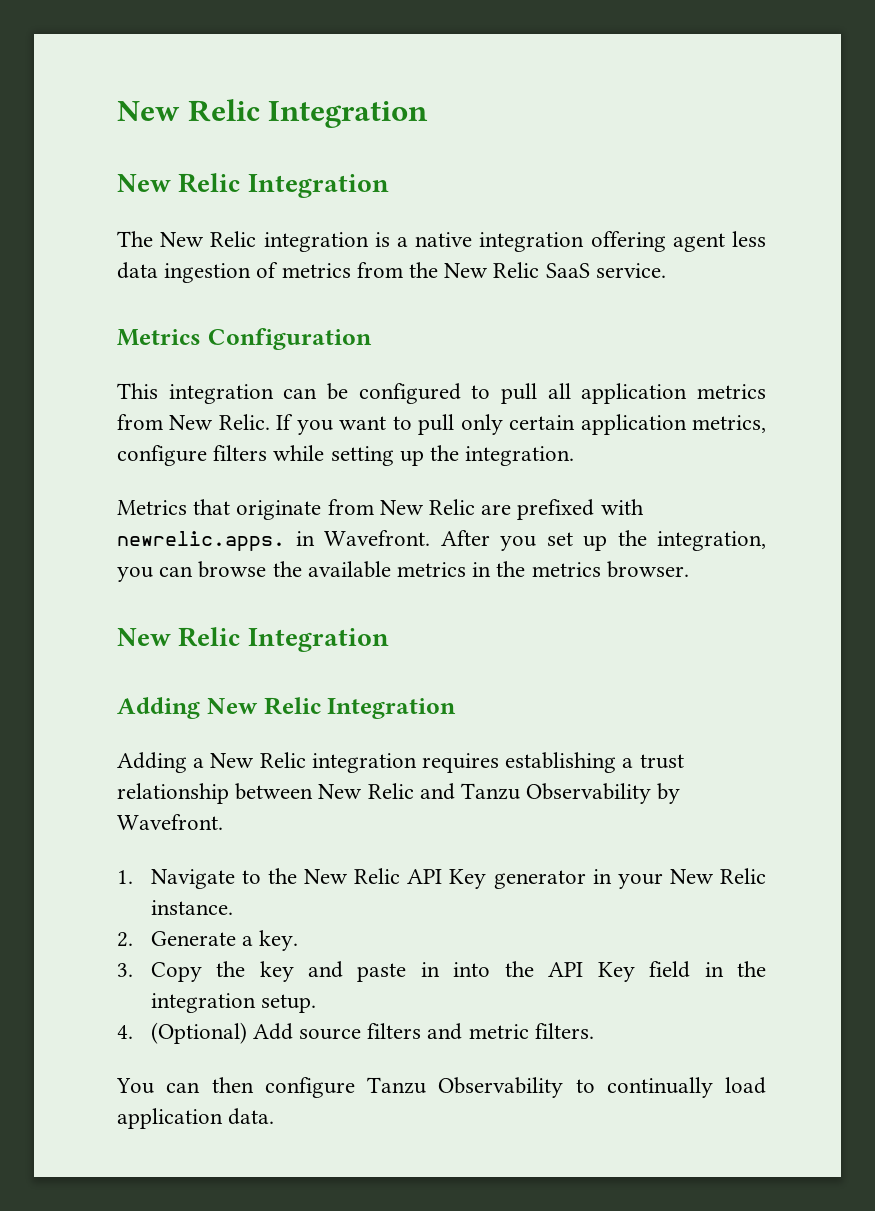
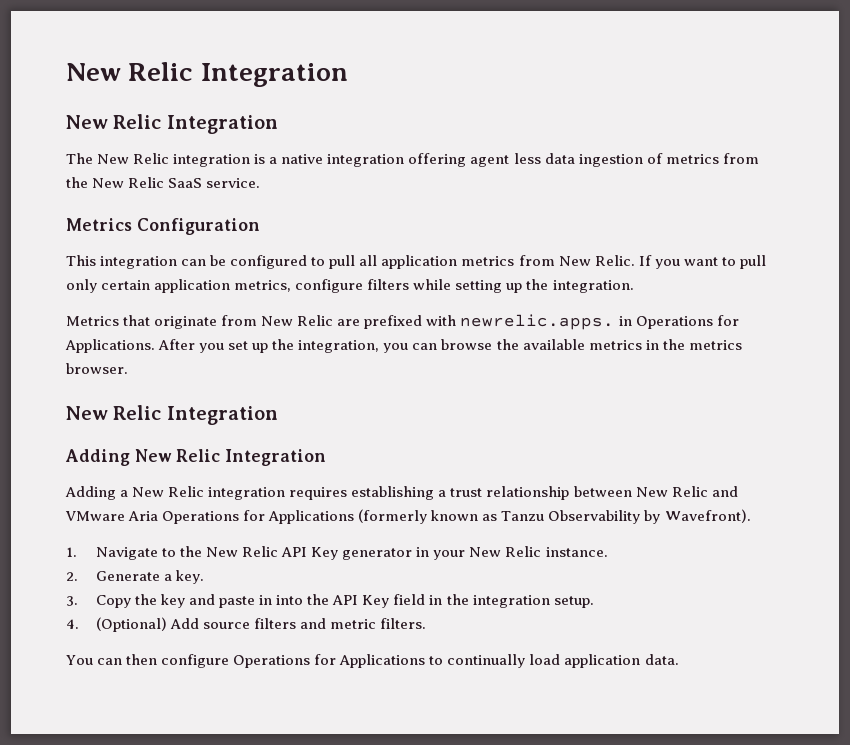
- Metrics that originate from New Relic are prefixed with newrelic.apps. in Wavefront.
+ Metrics that originate from New Relic are prefixed with newrelic.apps. in Operations for Applications.
- Adding a New Relic integration requires establishing a trust relationship between New Relic and Tanzu Observability by Wavefront.
+ Adding a New Relic integration requires establishing a trust relationship between New Relic and VMware Aria Operations for Applications (formerly known as Tanzu Observability by Wavefront).
- You can then configure Tanzu Observability to continually load application data.
+ You can then configure Operations for Applications to continually load application data.

